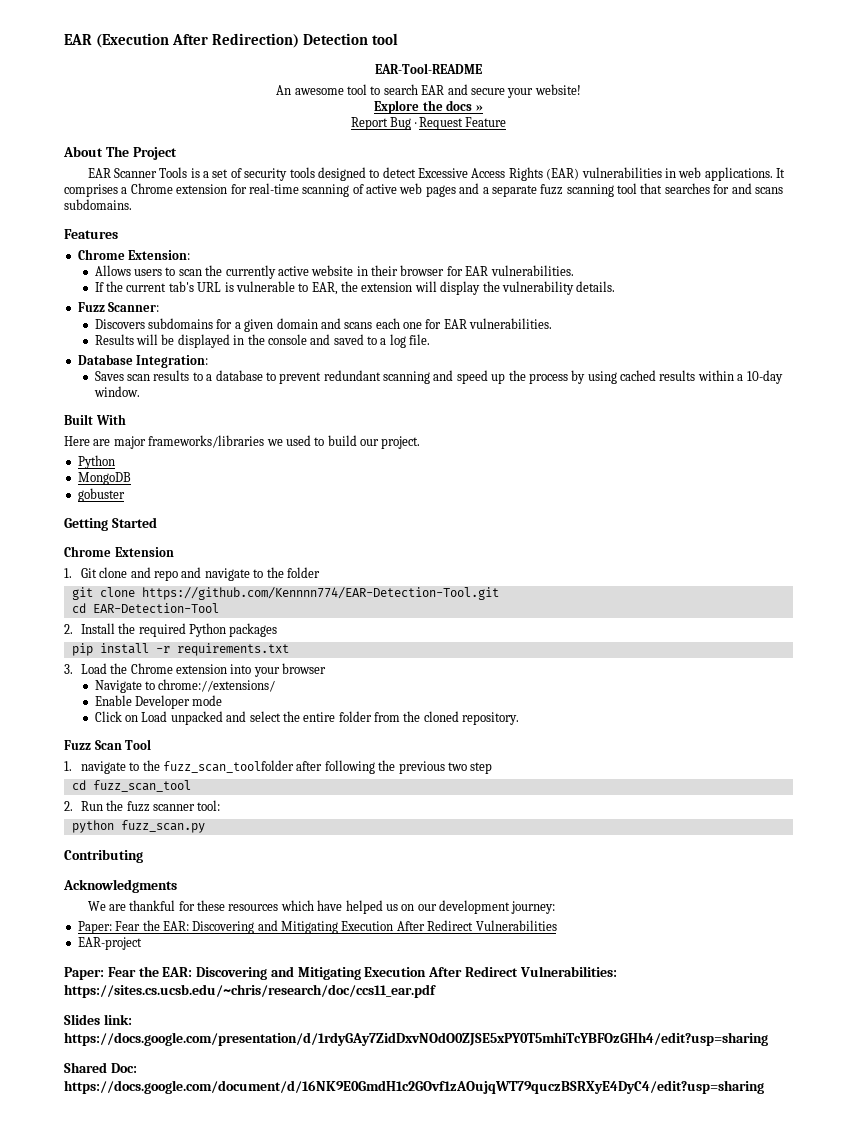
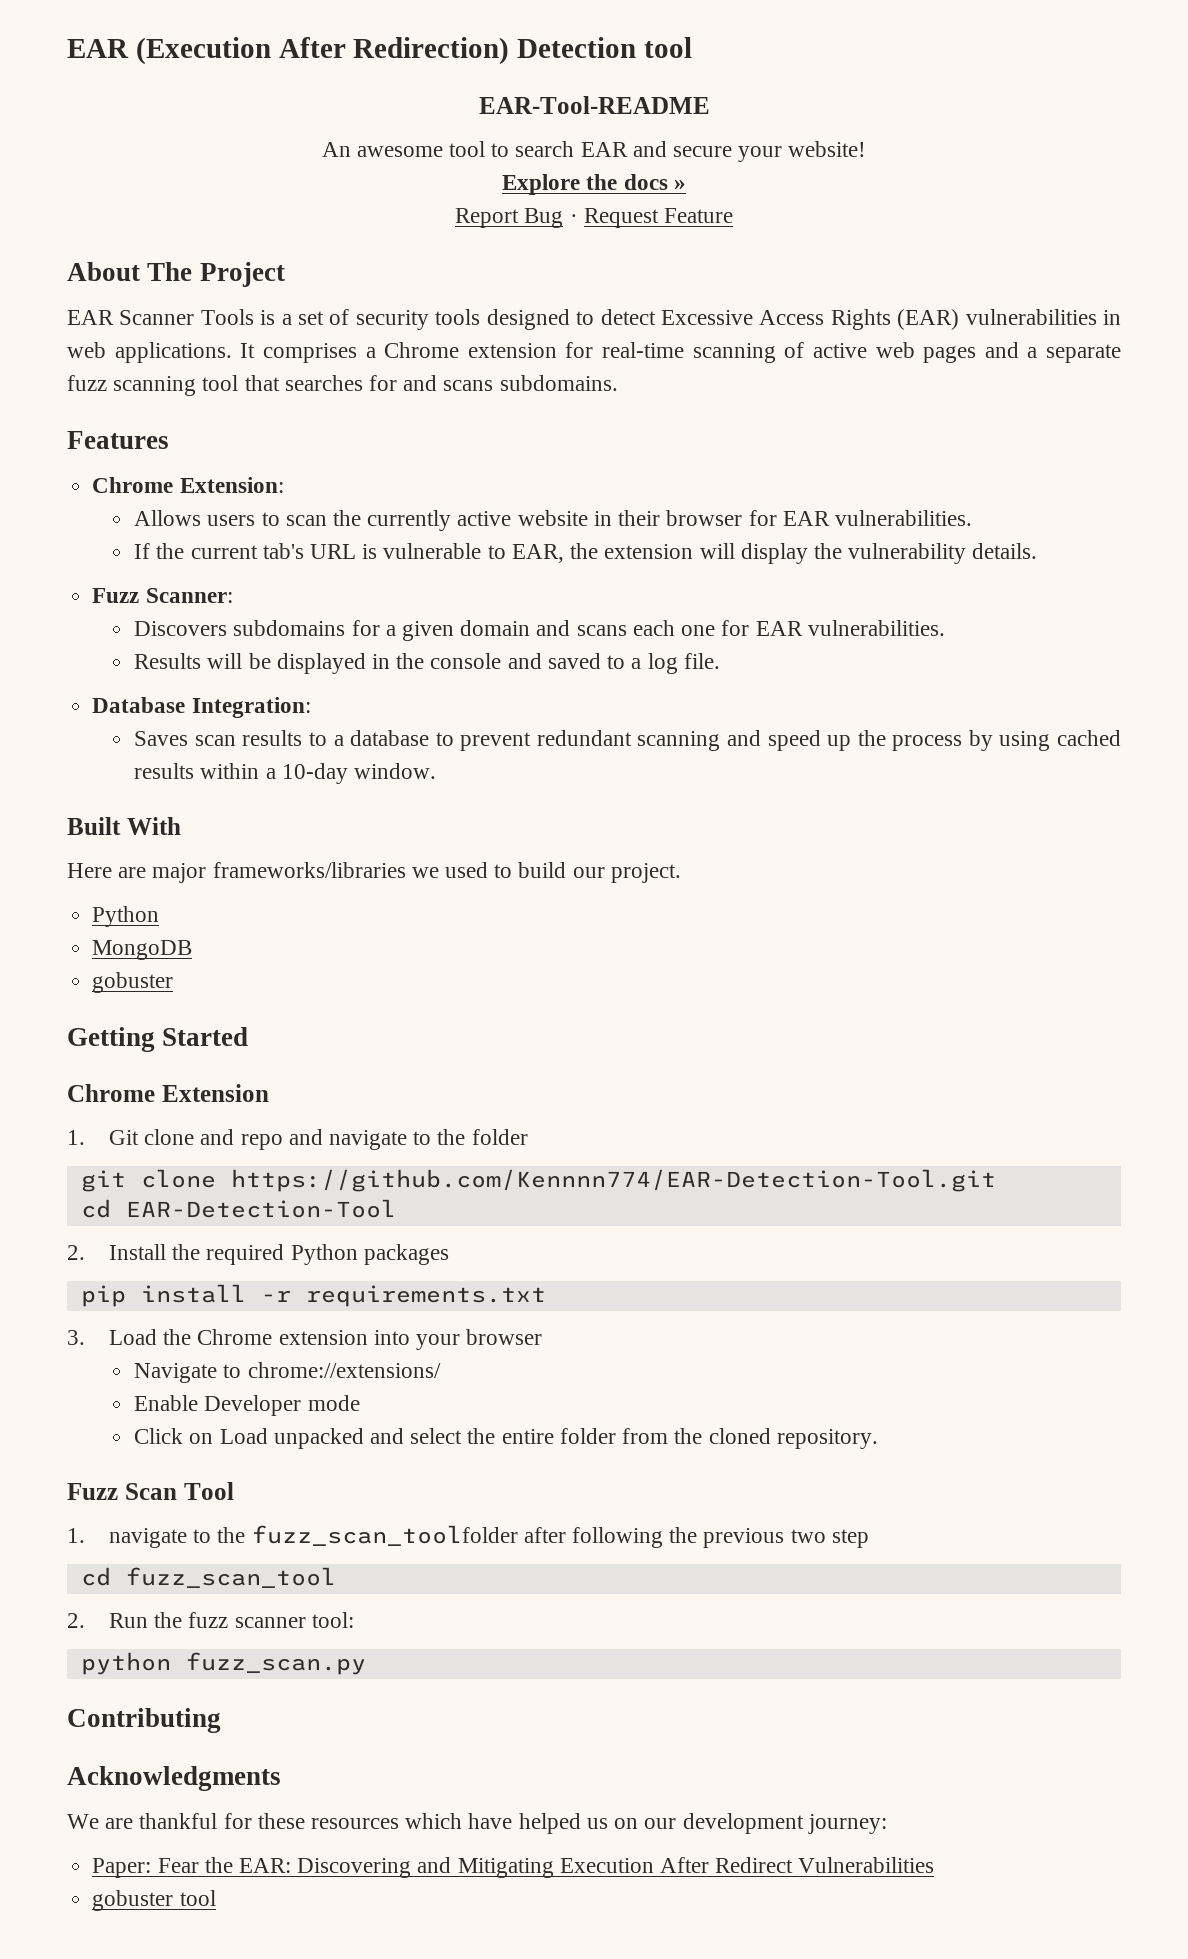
- EAR-project
- Paper: Fear the EAR: Discovering and Mitigating Execution After Redirect Vulnerabilities: https://sites.cs.ucsb.edu/~chris/research/doc/ccs11_ear.pdf
- Slides link: https://docs.google.com/presentation/d/1rdyGAy7ZidDxvNOdO0ZJSE5xPY0T5mhiTcYBFOzGHh4/edit?usp=sharing
- Shared Doc: https://docs.google.com/document/d/16NK9E0GmdH1c2GOvf1zAOujqWT79quczBSRXyE4DyC4/edit?usp=sharing
+ gobuster tool

